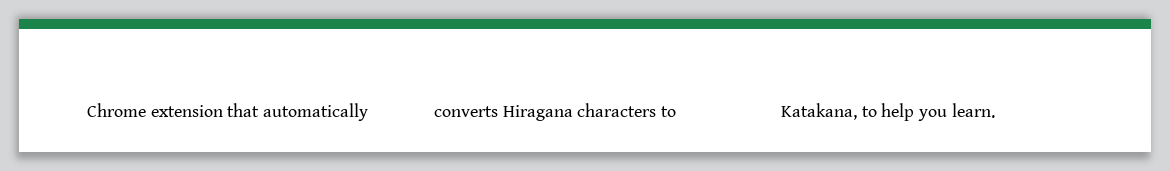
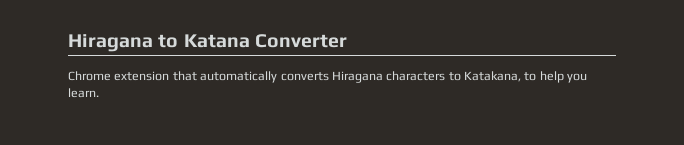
+ Hiragana to Katana Converter

